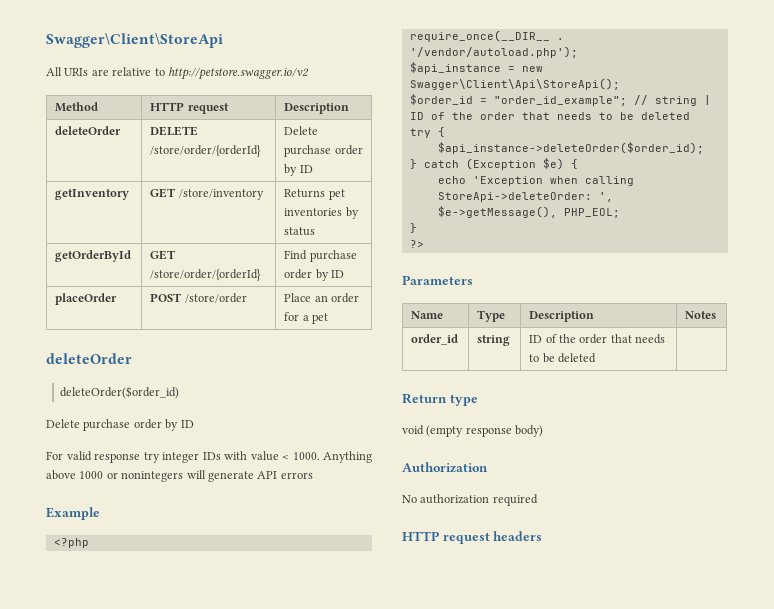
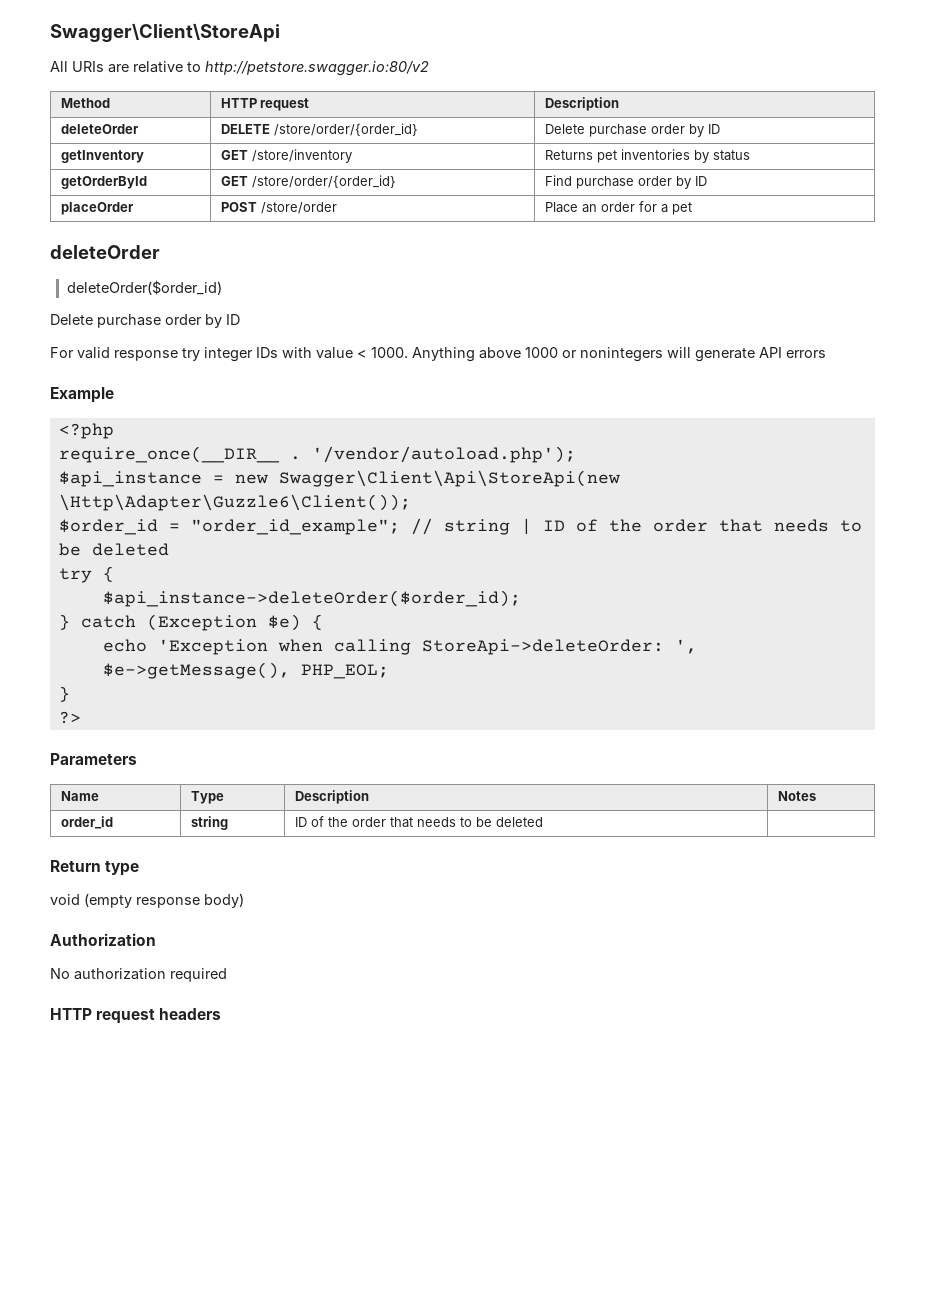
- All URIs are relative to http://petstore.swagger.io/v2
+ All URIs are relative to http://petstore.swagger.io:80/v2
- deleteOrder | DELETE /store/order/{orderId} | Delete purchase order by ID
+ deleteOrder | DELETE /store/order/{order_id} | Delete purchase order by ID
- getOrderById | GET /store/order/{orderId} | Find purchase order by ID
+ getOrderById | GET /store/order/{order_id} | Find purchase order by ID
- $api_instance = new Swagger\Client\Api\StoreApi();
+ $api_instance = new Swagger\Client\Api\StoreApi(new \Http\Adapter\Guzzle6\Client());

